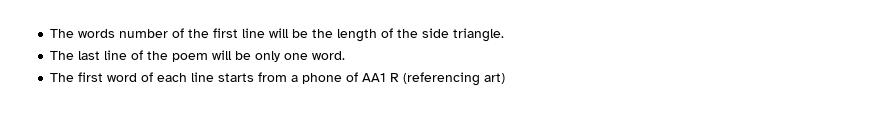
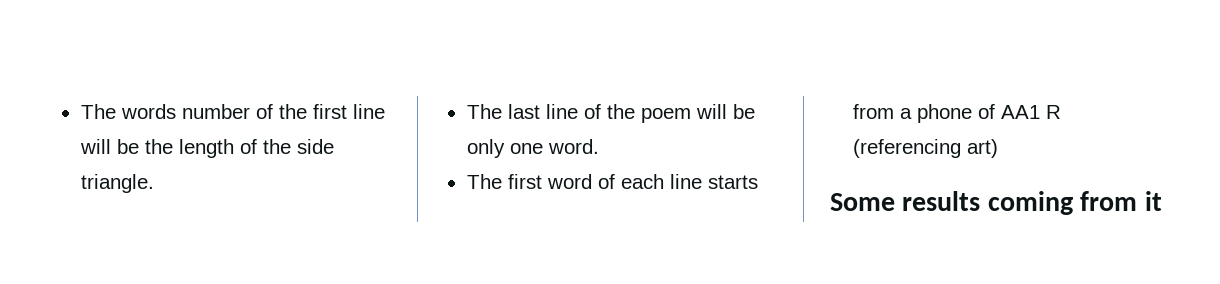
+ Some results coming from it

